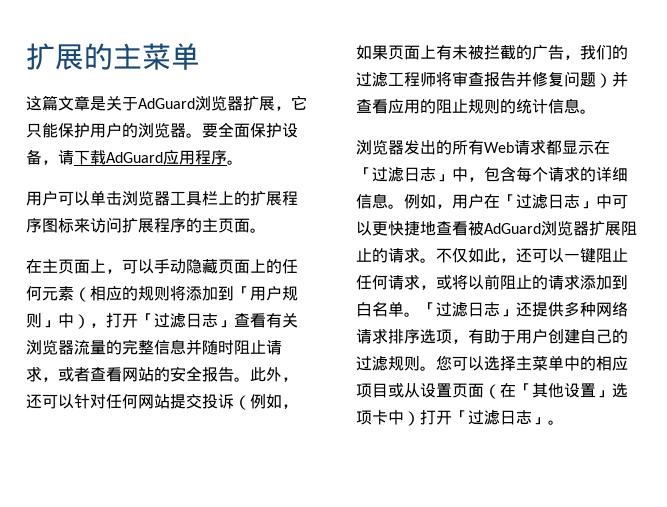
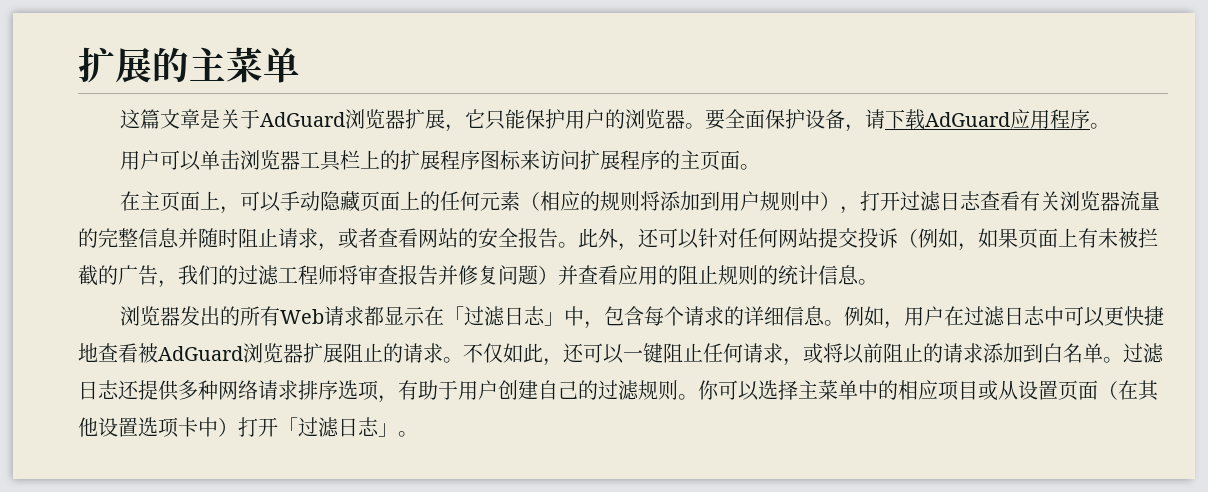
- 在主页面上，可以手动隐藏页面上的任何元素（相应的规则将添加到「用户规则」中），打开「过滤日志」查看有关浏览器流量的完整信息并随时阻止请求，或者查看网站的安全报告。
+ 在主页面上，可以手动隐藏页面上的任何元素（相应的规则将添加到用户规则中），打开过滤日志查看有关浏览器流量的完整信息并随时阻止请求，或者查看网站的安全报告。
- 例如，用户在「过滤日志」中可以更快捷地查看被AdGuard浏览器扩展阻止的请求。
+ 例如，用户在过滤日志中可以更快捷地查看被AdGuard浏览器扩展阻止的请求。
- 「过滤日志」还提供多种网络请求排序选项，有助于用户创建自己的过滤规则。
+ 过滤日志还提供多种网络请求排序选项，有助于用户创建自己的过滤规则。
- 您可以选择主菜单中的相应项目或从设置页面（在「其他设置」选项卡中）打开「过滤日志」。
+ 你可以选择主菜单中的相应项目或从设置页面（在其他设置选项卡中）打开「过滤日志」。

